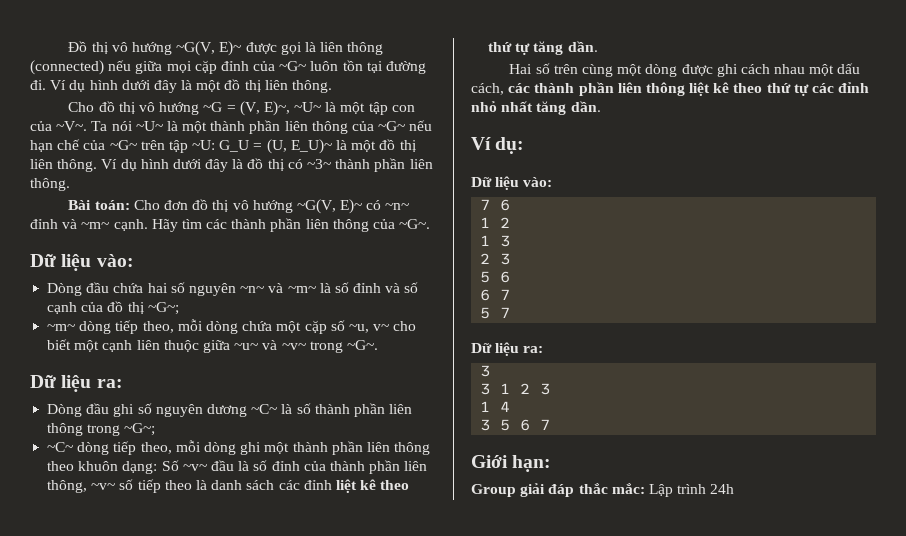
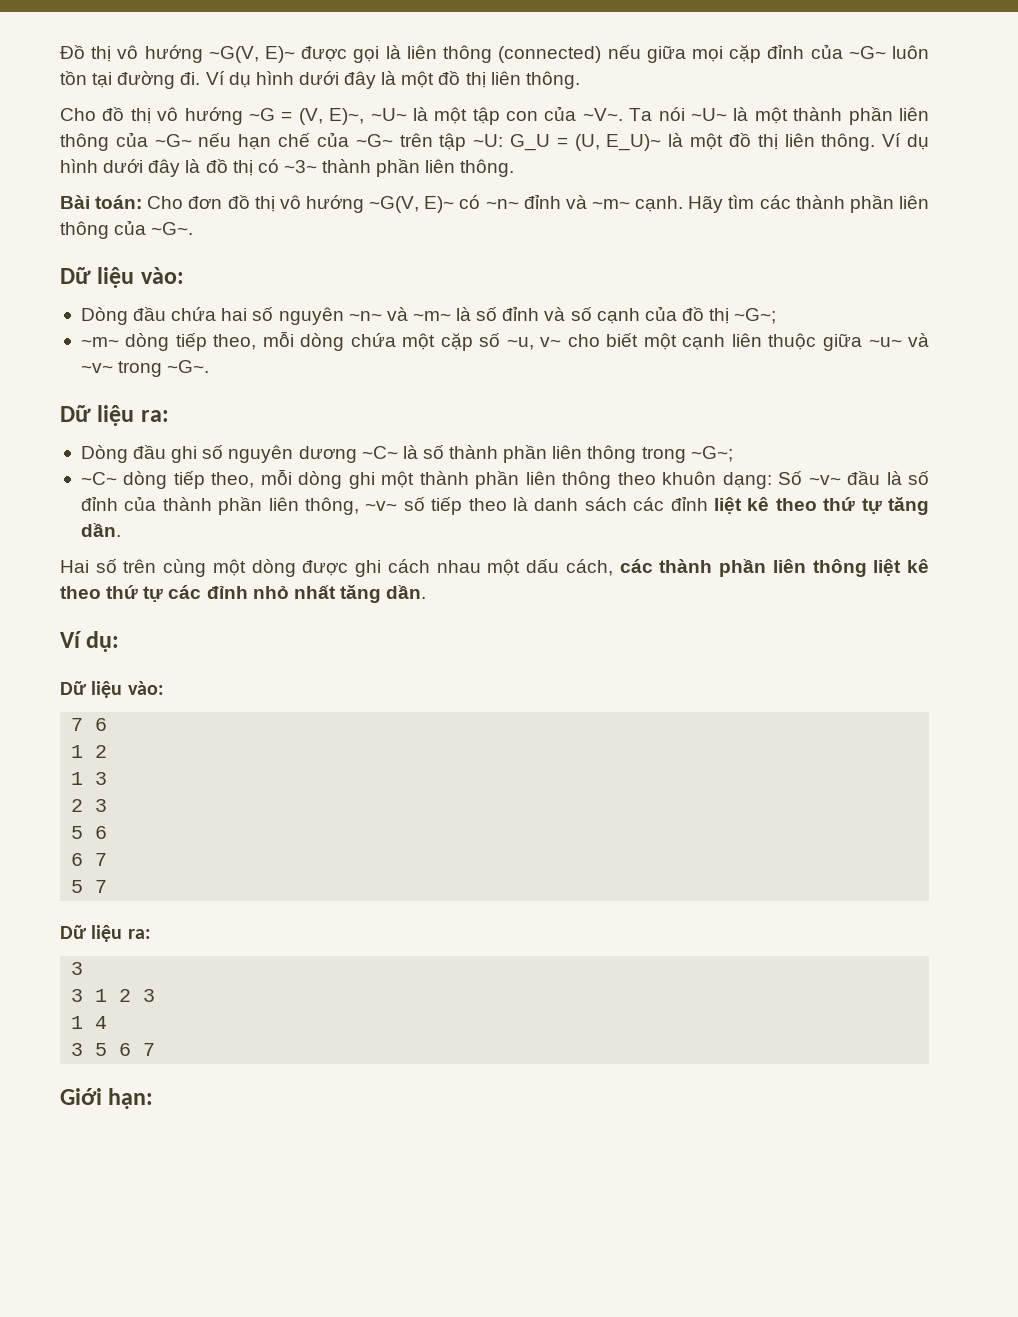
- Group giải đáp thắc mắc: Lập trình 24h

